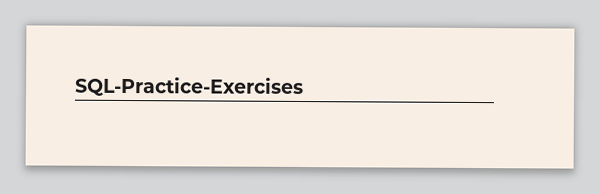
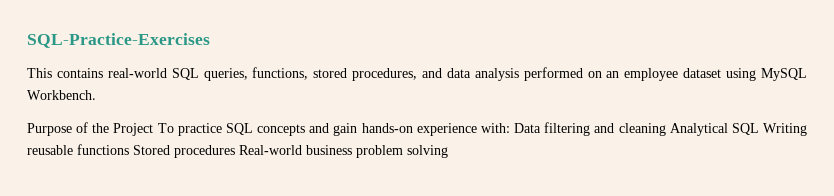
+ This contains real-world SQL queries, functions, stored procedures, and data analysis performed on an employee dataset using MySQL Workbench.
+ Purpose of the Project To practice SQL concepts and gain hands-on experience with: Data filtering and cleaning Analytical SQL Writing reusable functions Stored procedures Real-world business problem solving

